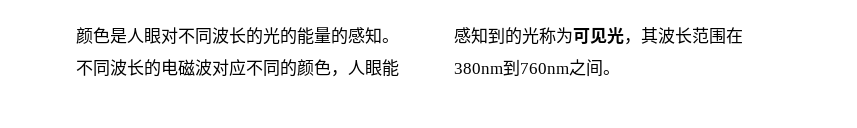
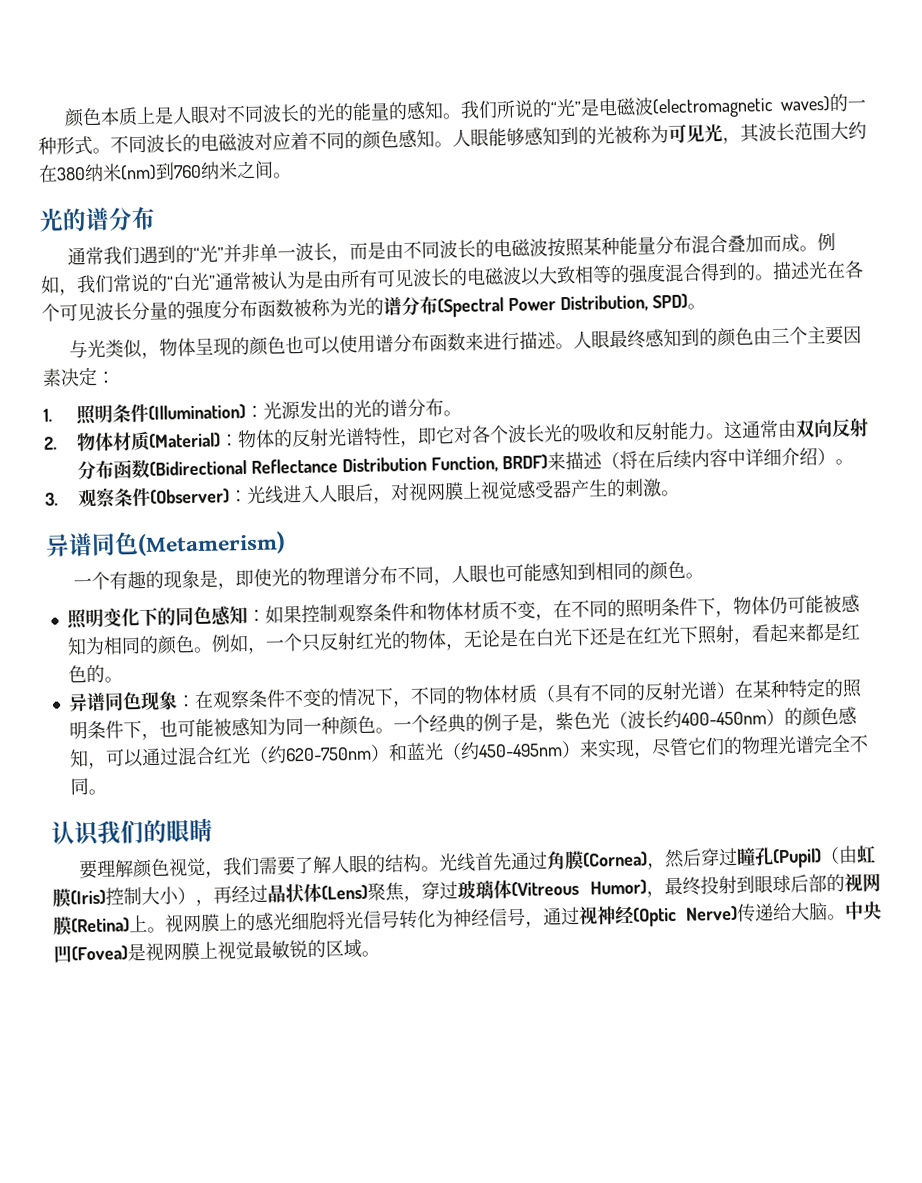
- 颜色是人眼对不同波长的光的能量的感知。
+ 颜色本质上是人眼对不同波长的光的能量的感知。
+ 我们所说的“光”是电磁波(electromagnetic waves)的一种形式。
- 不同波长的电磁波对应不同的颜色，人眼能感知到的光称为可见光，其波长范围在380nm到760nm之间。
+ 不同波长的电磁波对应着不同的颜色感知。人眼能够感知到的光被称为可见光，其波长范围大约在380纳米(nm)到760纳米之间。
+ 光的谱分布
+ 通常我们遇到的“光”并非单一波长，而是由不同波长的电磁波按照某种能量分布混合叠加而成。例如，我们常说的“白光”通常被认为是由所有可见波长的电磁波以大致相等的强度混合得到的。描述光在各个可见波长分量的强度分布函数被称为光的谱分布(Spectral Power Distribution, SPD)。
+ 与光类似，物体呈现的颜色也可以使用谱分布函数来进行描述。人眼最终感知到的颜色由三个主要因素决定：
+ 1.照明条件(Illumination)：光源发出的光的谱分布。
+ 2.物体材质(Material)：物体的反射光谱特性，即它对各个波长光的吸收和反射能力。这通常由双向反射分布函数(Bidirectional Reflectance Distribution Function, BRDF)来描述（将在后续内容中详细介绍）。
+ 3.观察条件(Observer)：光线进入人眼后，对视网膜上视觉感受器产生的刺激。
+ 异谱同色(Metamerism)
+ 一个有趣的现象是，即使光的物理谱分布不同，人眼也可能感知到相同的颜色。
+ 照明变化下的同色感知：如果控制观察条件和物体材质不变，在不同的照明条件下，物体仍可能被感知为相同的颜色。例如，一个只反射红光的物体，无论是在白光下还是在红光下照射，看起来都是红色的。
+ 异谱同色现象：在观察条件不变的情况下，不同的物体材质（具有不同的反射光谱）在某种特定的照明条件下，也可能被感知为同一种颜色。一个经典的例子是，紫色光（波长约400-450nm）的颜色感知，可以通过混合红光（约620-750nm）和蓝光（约450-495nm）来实现，尽管它们的物理光谱完全不同。
+ 认识我们的眼睛
+ 要理解颜色视觉，我们需要了解人眼的结构。光线首先通过角膜(Cornea)，然后穿过瞳孔(Pupil)（由虹膜(Iris)控制大小），再经过晶状体(Lens)聚焦，穿过玻璃体(Vitreous Humor)，最终投射到眼球后部的视网膜(Retina)上。视网膜上的感光细胞将光信号转化为神经信号，通过视神经(Optic Nerve)传递给大脑。中央凹(Fovea)是视网膜上视觉最敏锐的区域。

